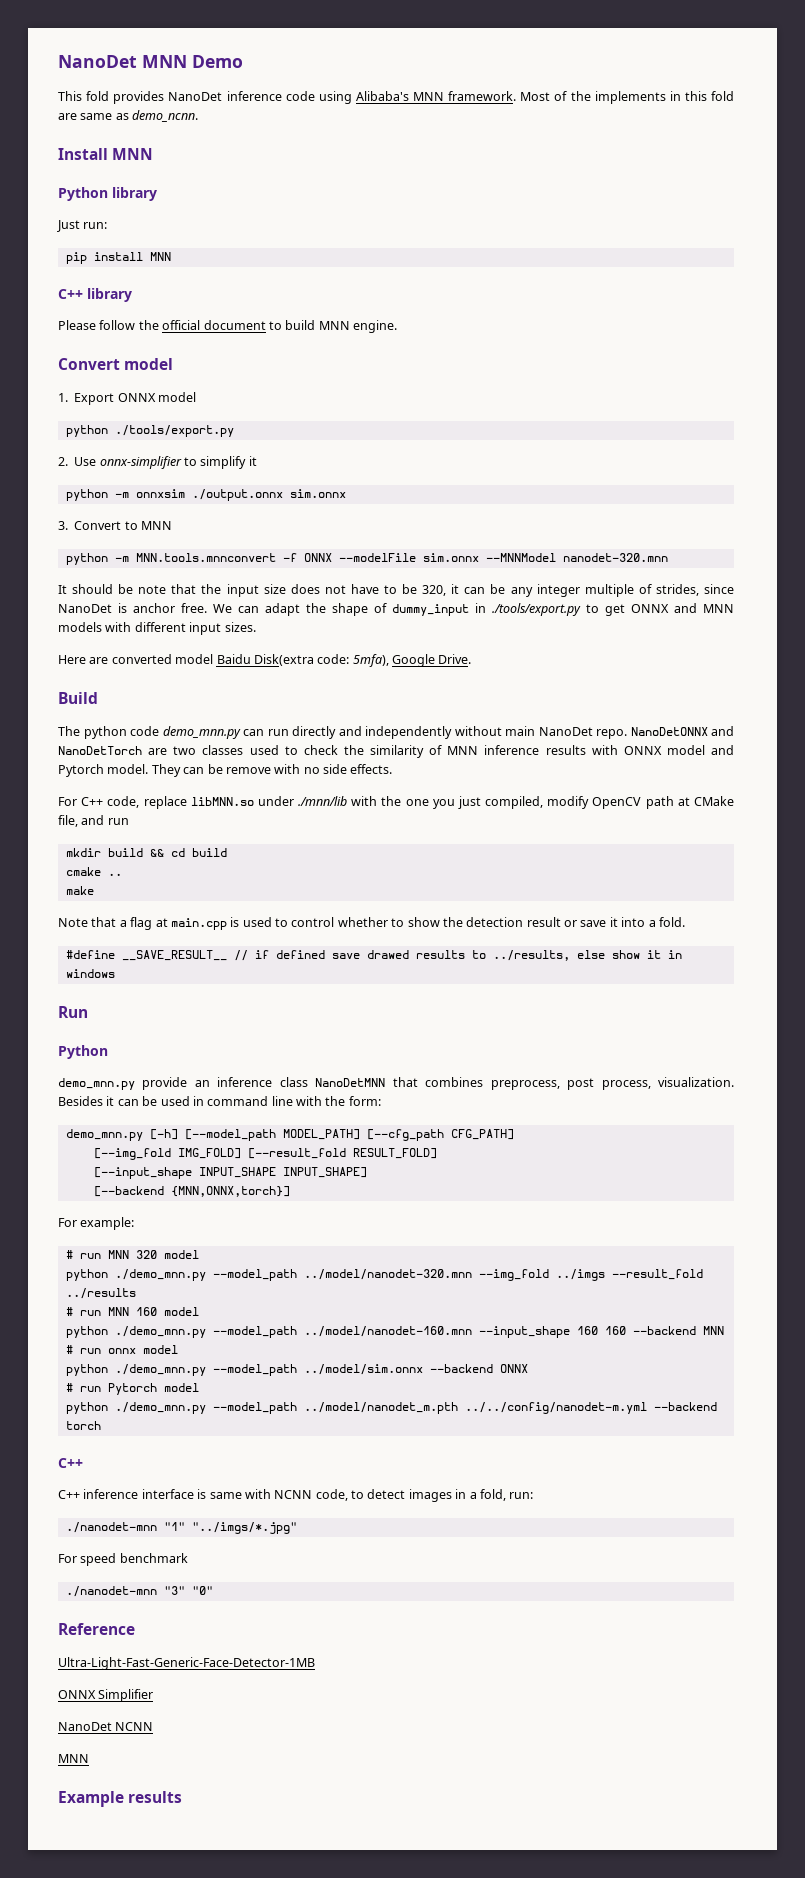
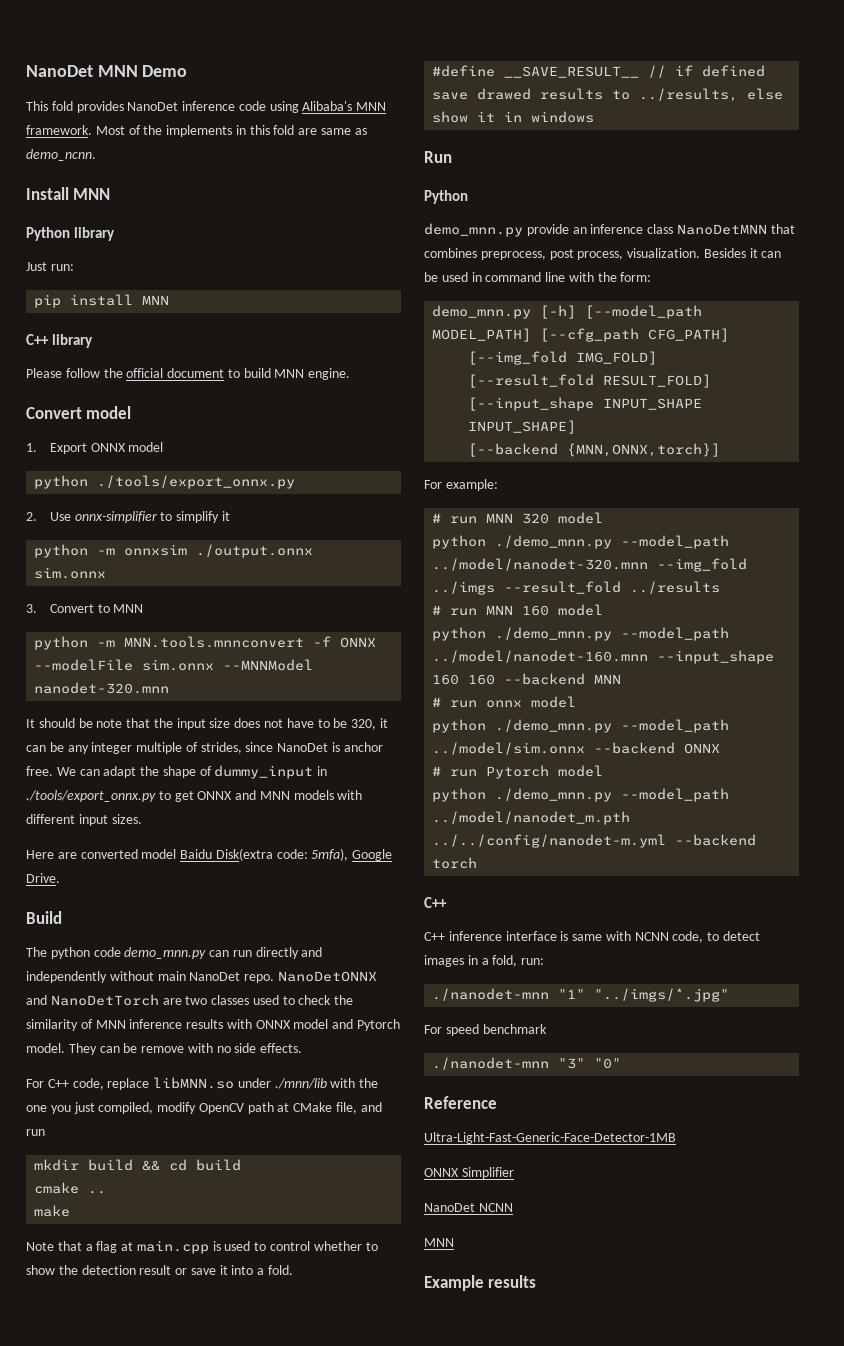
- python ./tools/export.py
+ python ./tools/export_onnx.py
- We can adapt the shape of dummy_input in ./tools/export.py to get ONNX and MNN models with different input sizes.
+ We can adapt the shape of dummy_input in ./tools/export_onnx.py to get ONNX and MNN models with different input sizes.

